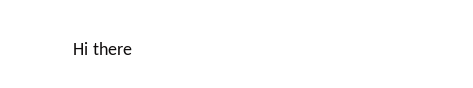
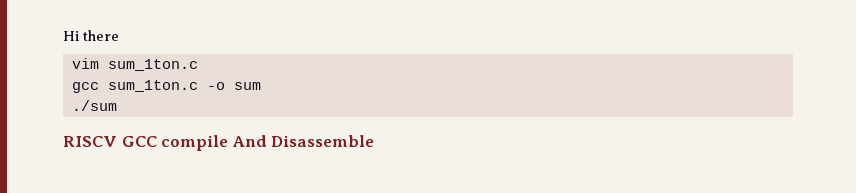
+ vim sum_1ton.c
+ gcc sum_1ton.c -o sum
+ ./sum
+ RISCV GCC compile And Disassemble

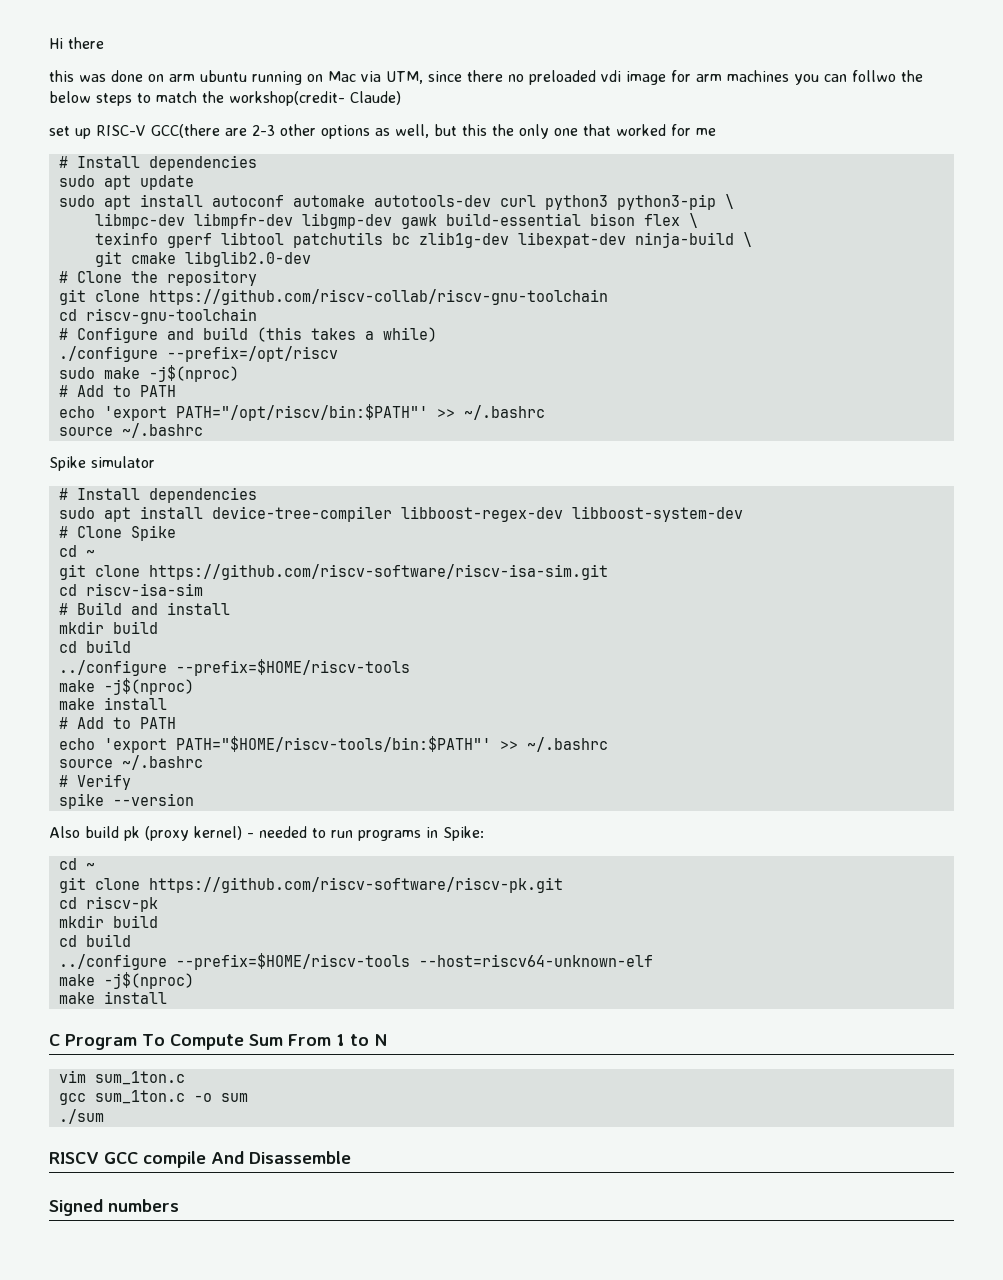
+ this was done on arm ubuntu running on Mac via UTM, since there no preloaded vdi image for arm machines you can follwo the below steps to match the workshop(credit- Claude)
+ set up RISC-V GCC(there are 2-3 other options as well, but this the only one that worked for me
+ # Install dependencies
+ sudo apt update
+ sudo apt install autoconf automake autotools-dev curl python3 python3-pip \
+ libmpc-dev libmpfr-dev libgmp-dev gawk build-essential bison flex \
+ texinfo gperf libtool patchutils bc zlib1g-dev libexpat-dev ninja-build \
+ git cmake libglib2.0-dev
+ # Clone the repository
+ git clone https://github.com/riscv-collab/riscv-gnu-toolchain
+ cd riscv-gnu-toolchain
+ # Configure and build (this takes a while)
+ ./configure --prefix=/opt/riscv
+ sudo make -j$(nproc)
+ # Add to PATH
+ echo 'export PATH="/opt/riscv/bin:$PATH"' >> ~/.bashrc
+ source ~/.bashrc
+ Spike simulator
+ # Install dependencies
+ sudo apt install device-tree-compiler libboost-regex-dev libboost-system-dev
+ # Clone Spike
+ cd ~
+ git clone https://github.com/riscv-software/riscv-isa-sim.git
+ cd riscv-isa-sim
+ # Build and install
+ mkdir build
+ cd build
+ ../configure --prefix=$HOME/riscv-tools
+ make -j$(nproc)
+ make install
+ # Add to PATH
+ echo 'export PATH="$HOME/riscv-tools/bin:$PATH"' >> ~/.bashrc
+ source ~/.bashrc
+ # Verify
+ spike --version
+ Also build pk (proxy kernel) - needed to run programs in Spike:
+ cd ~
+ git clone https://github.com/riscv-software/riscv-pk.git
+ cd riscv-pk
+ mkdir build
+ cd build
+ ../configure --prefix=$HOME/riscv-tools --host=riscv64-unknown-elf
+ make -j$(nproc)
+ make install
+ C Program To Compute Sum From 1 to N
+ Signed numbers

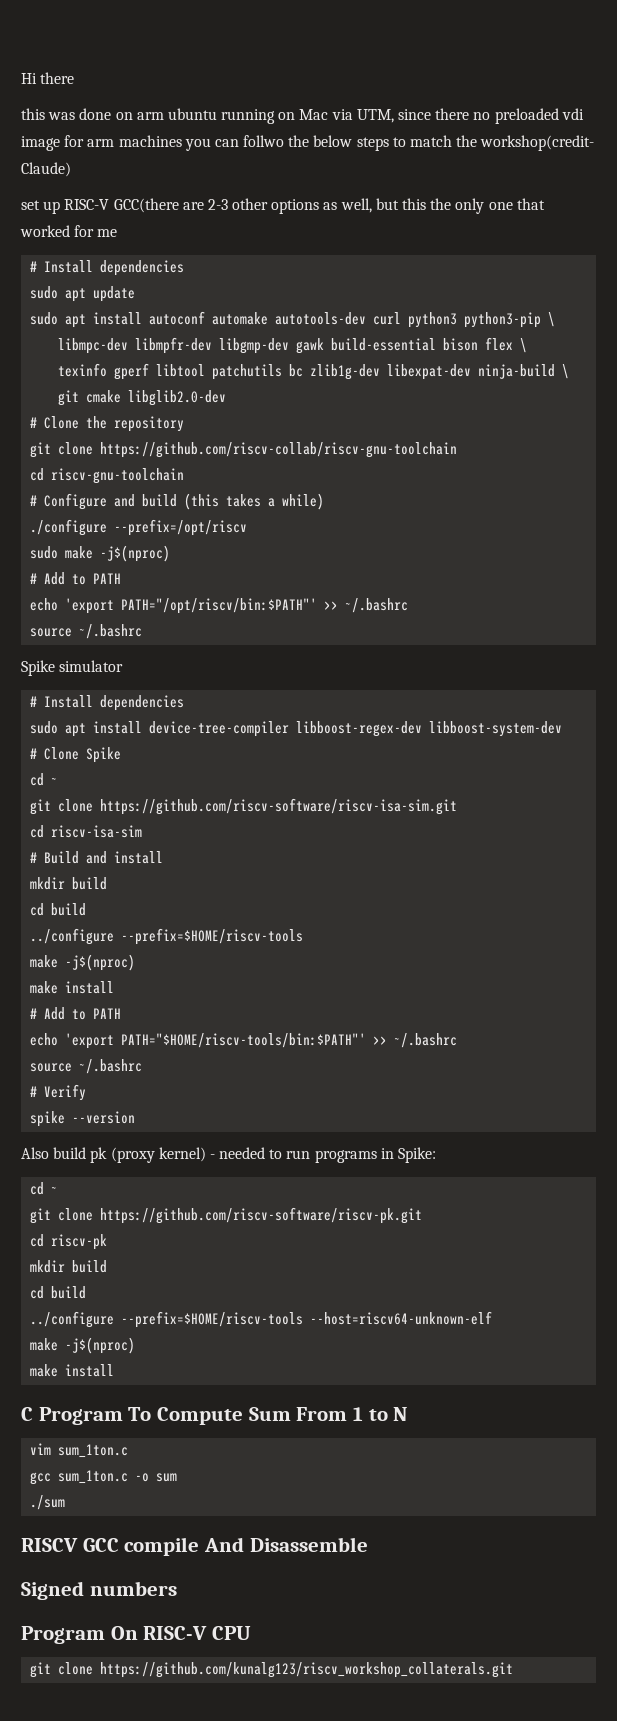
+ Program On RISC-V CPU
+ git clone https://github.com/kunalg123/riscv_workshop_collaterals.git

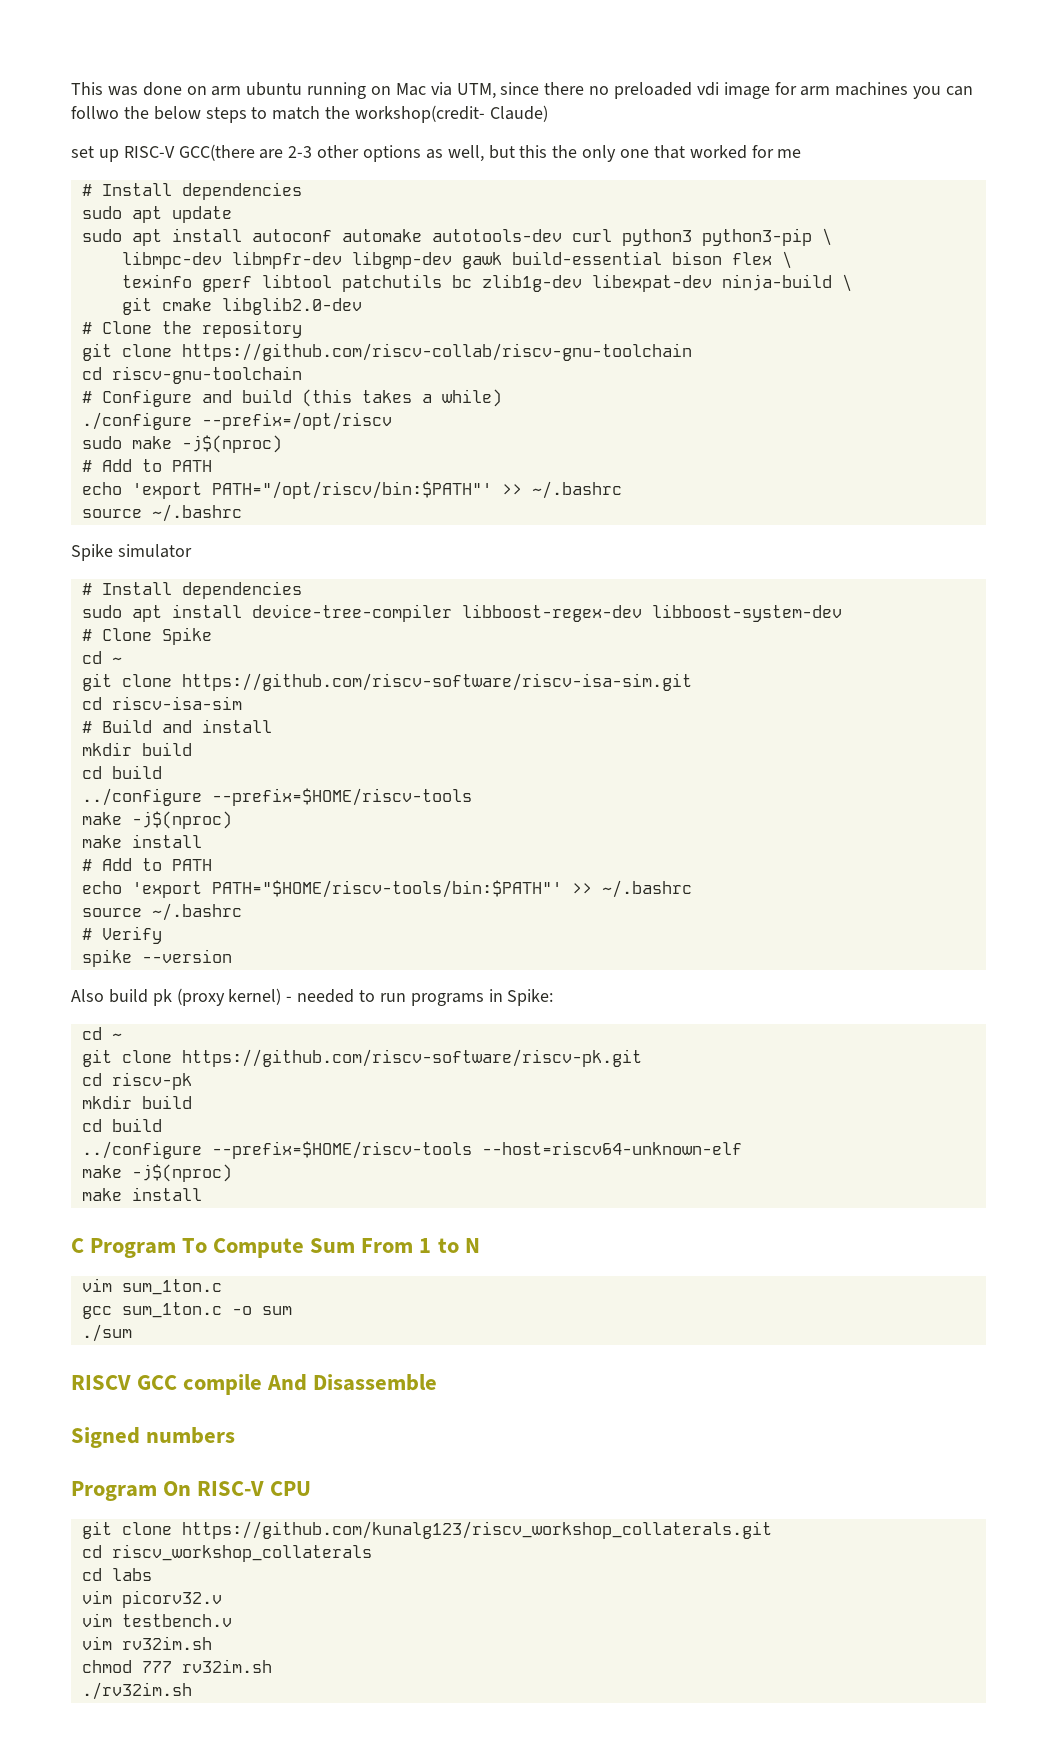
- Hi there
- this was done on arm ubuntu running on Mac via UTM, since there no preloaded vdi image for arm machines you can follwo the below steps to match the workshop(credit- Claude)
+ This was done on arm ubuntu running on Mac via UTM, since there no preloaded vdi image for arm machines you can follwo the below steps to match the workshop(credit- Claude)
+ cd riscv_workshop_collaterals
+ cd labs
+ vim picorv32.v
+ vim testbench.v
+ vim rv32im.sh
+ chmod 777 rv32im.sh
+ ./rv32im.sh

